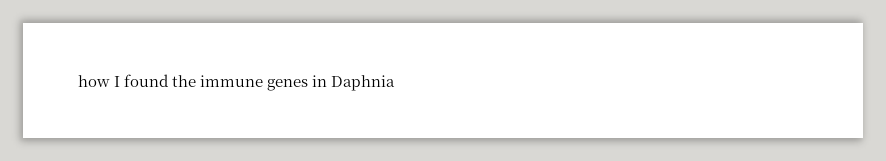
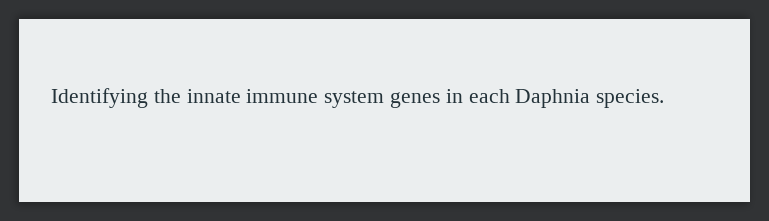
- how I found the immune genes in Daphnia
+ Identifying the innate immune system genes in each Daphnia species.

